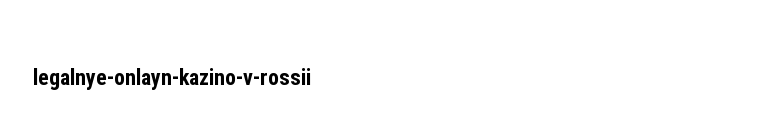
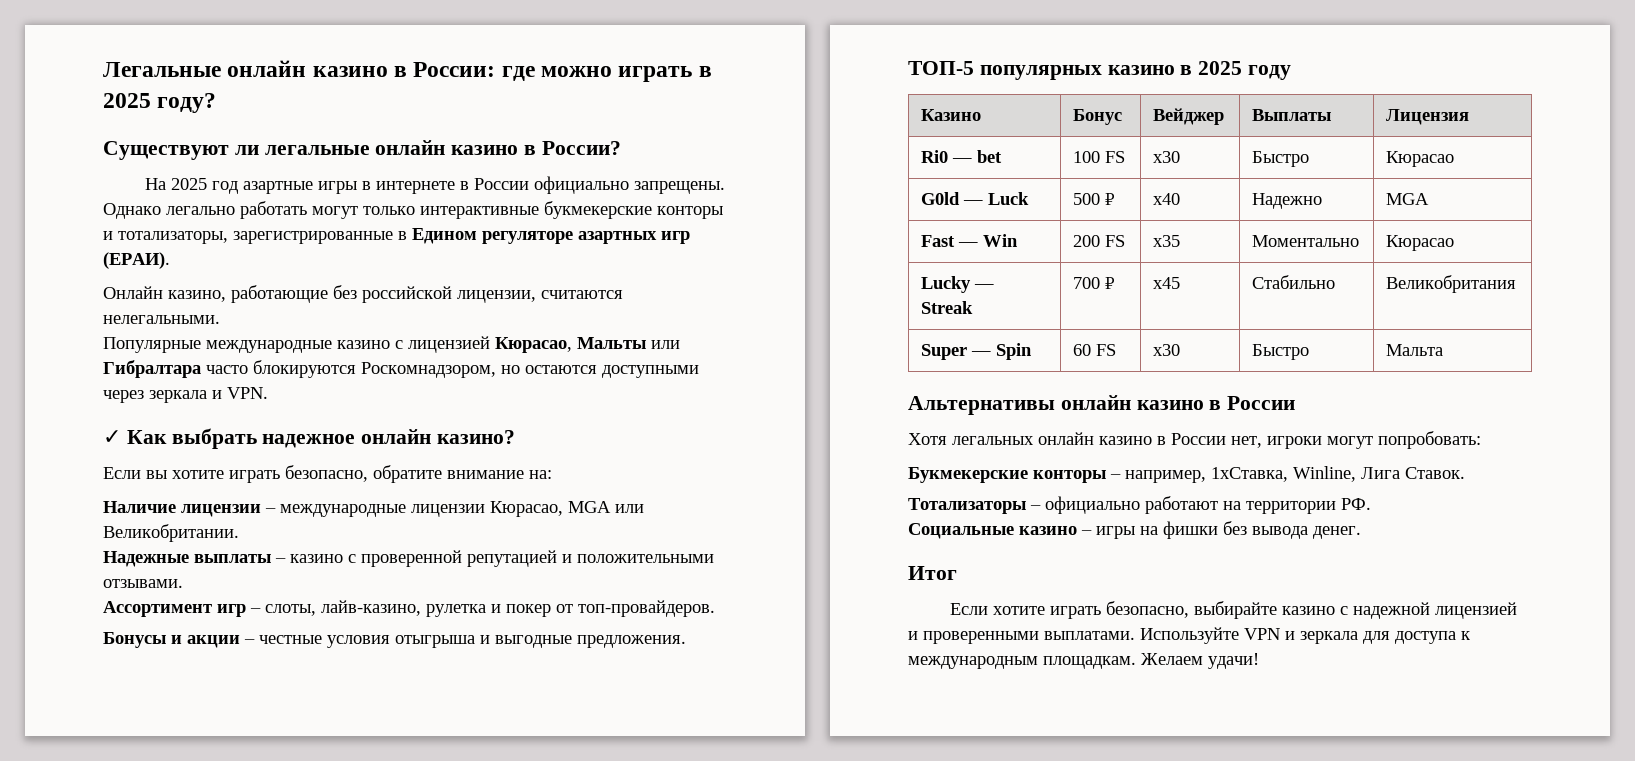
- legalnye-onlayn-kazino-v-rossii
+ Легальные онлайн казино в России: где можно играть в 2025 году?
+ Существуют ли легальные онлайн казино в России?
+ На 2025 год азартные игры в интернете в России официально запрещены. Однако легально работать могут только интерактивные букмекерские конторы и тотализаторы, зарегистрированные в Едином регуляторе азартных игр (ЕРАИ).
+ Онлайн казино, работающие без российской лицензии, считаются нелегальными.
+ Популярные международные казино с лицензией Кюрасао, Мальты или Гибралтара часто блокируются Роскомнадзором, но остаются доступными через зеркала и VPN.
+ ✓ Как выбрать надежное онлайн казино?
+ Если вы хотите играть безопасно, обратите внимание на:
+ Наличие лицензии – международные лицензии Кюрасао, MGA или Великобритании.
+ Надежные выплаты – казино с проверенной репутацией и положительными отзывами.
+ Ассортимент игр – слоты, лайв-казино, рулетка и покер от топ-провайдеров.
+ Бонусы и акции – честные условия отыгрыша и выгодные предложения.
+ ТОП-5 популярных казино в 2025 году
+ Казино | Бонус | Вейджер | Выплаты | Лицензия
+ Ri0 — bet | 100 FS | x30 | Быстро | Кюрасао
+ G0ld — Luck | 500 ₽ | x40 | Надежно | MGA
+ Fast — Win | 200 FS | x35 | Моментально | Кюрасао
+ Lucky — Streak | 700 ₽ | x45 | Стабильно | Великобритания
+ Super — Spin | 60 FS | x30 | Быстро | Мальта
+ Альтернативы онлайн казино в России
+ Хотя легальных онлайн казино в России нет, игроки могут попробовать:
+ Букмекерские конторы – например, 1xСтавка, Winline, Лига Ставок.
+ Тотализаторы – официально работают на территории РФ.
+ Социальные казино – игры на фишки без вывода денег.
+ Итог
+ Если хотите играть безопасно, выбирайте казино с надежной лицензией и проверенными выплатами. Используйте VPN и зеркала для доступа к международным площадкам. Желаем удачи!

